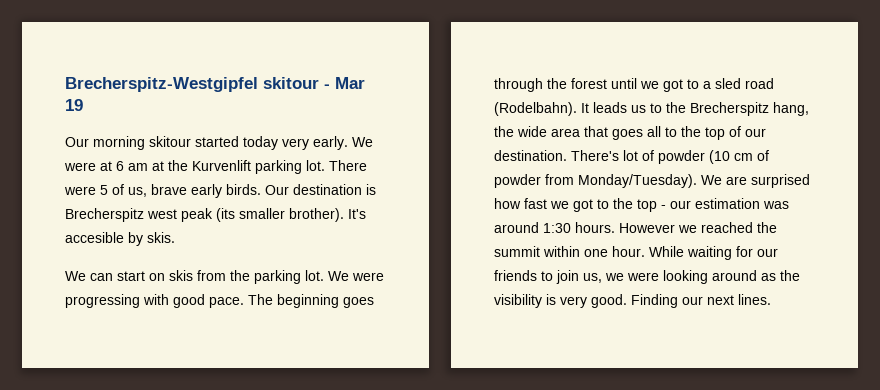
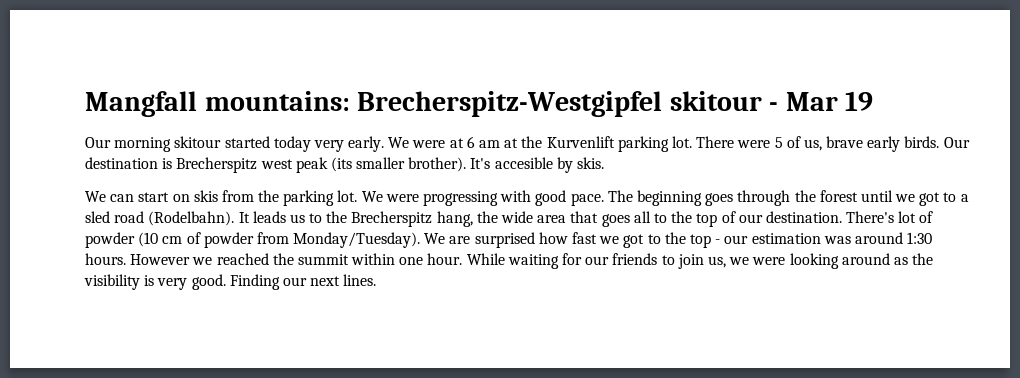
- Brecherspitz-Westgipfel skitour - Mar 19
+ Mangfall mountains: Brecherspitz-Westgipfel skitour - Mar 19

